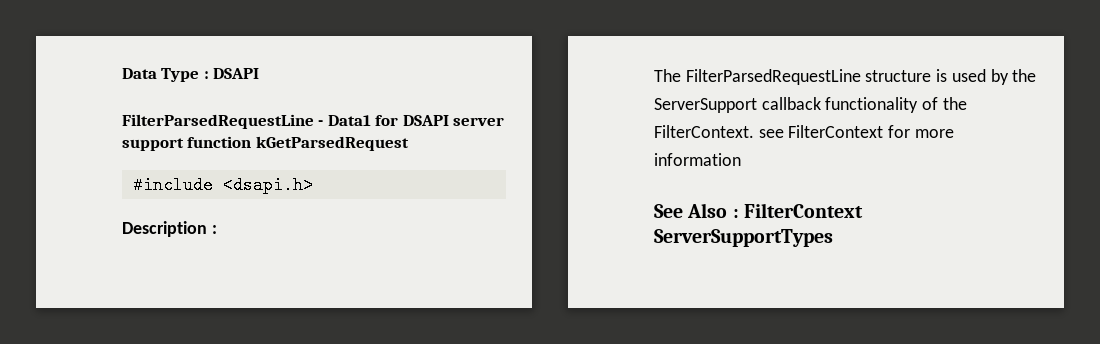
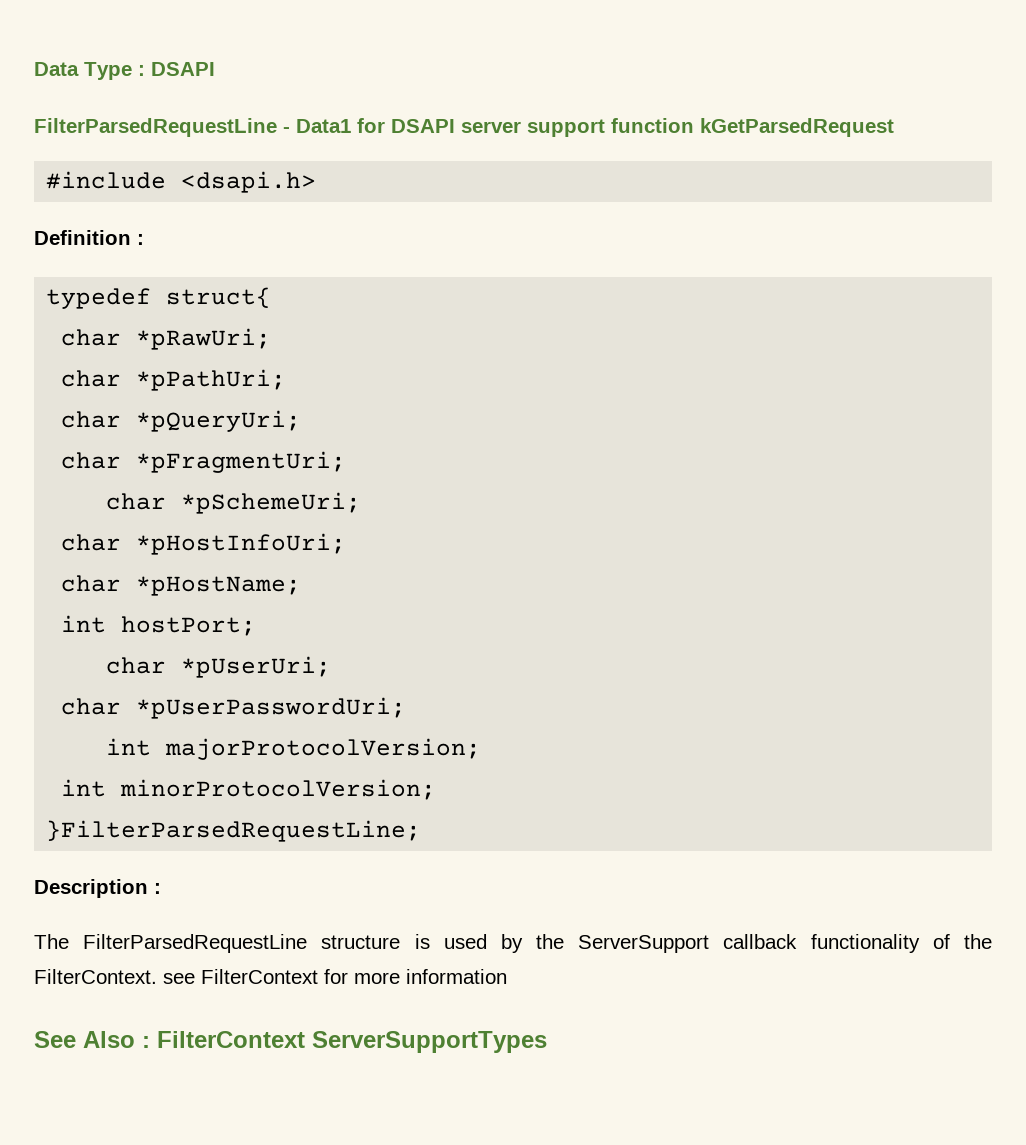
+ Definition :
+ typedef struct{
+ char *pRawUri;
+ char *pPathUri;
+ char *pQueryUri;
+ char *pFragmentUri;
+ char *pSchemeUri;
+ char *pHostInfoUri;
+ char *pHostName;
+ int hostPort;
+ char *pUserUri;
+ char *pUserPasswordUri;
+ int majorProtocolVersion;
+ int minorProtocolVersion;
+ }FilterParsedRequestLine;

